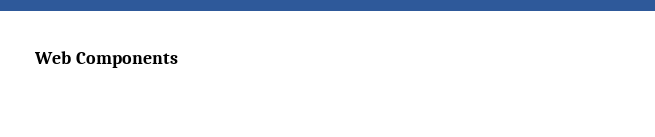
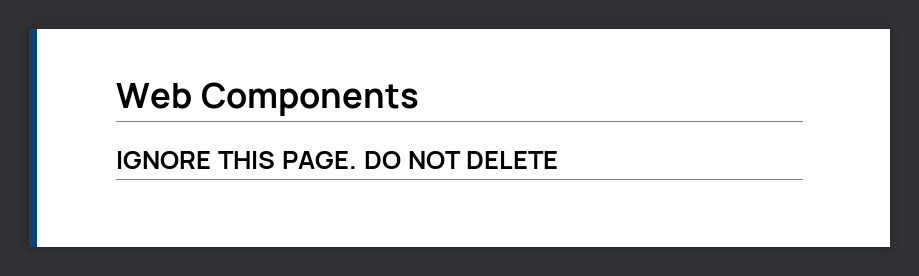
+ IGNORE THIS PAGE. DO NOT DELETE

